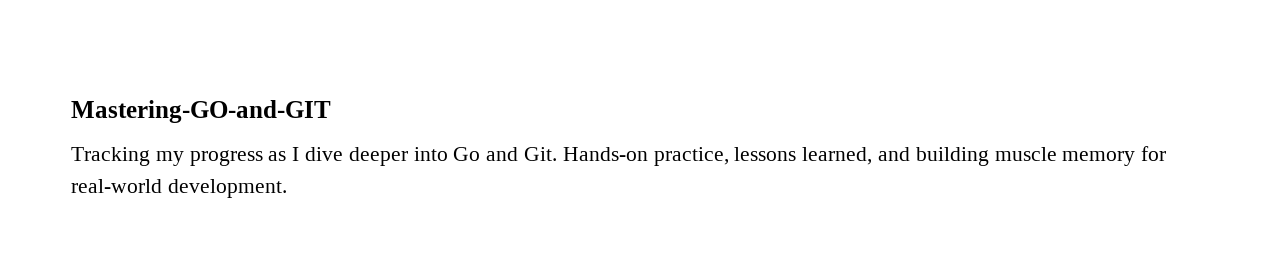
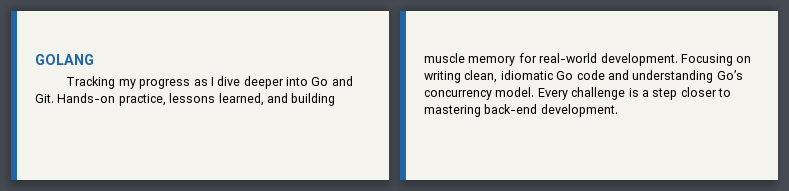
- Mastering-GO-and-GIT
+ GOLANG
+ Focusing on writing clean, idiomatic Go code and understanding Go’s concurrency model. Every challenge is a step closer to mastering back-end development.

